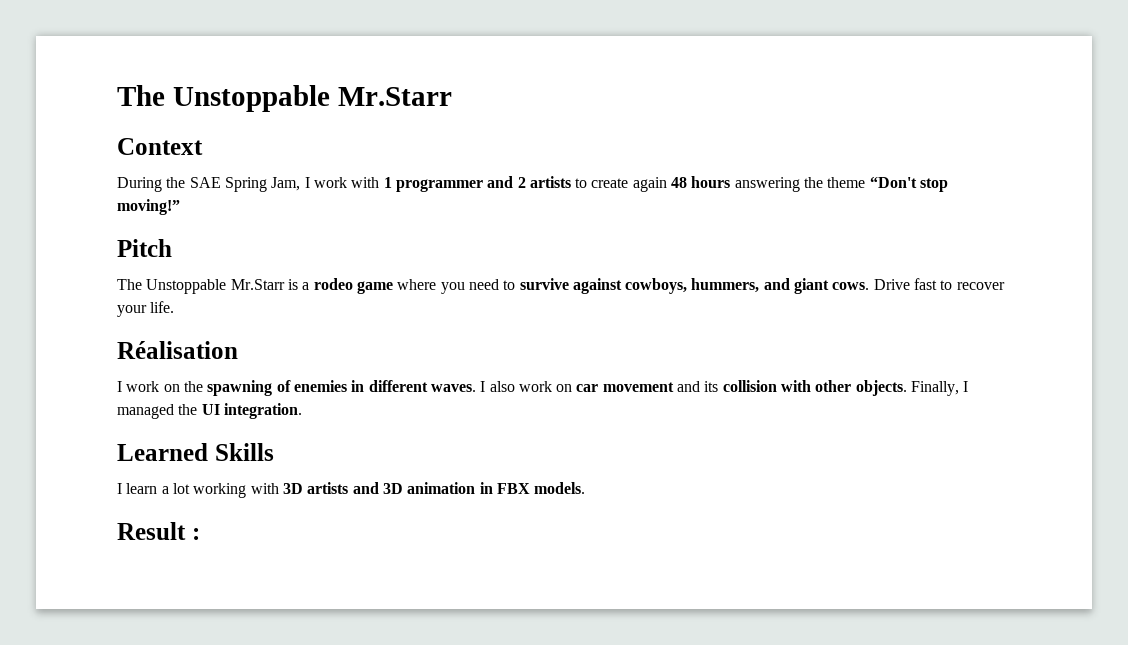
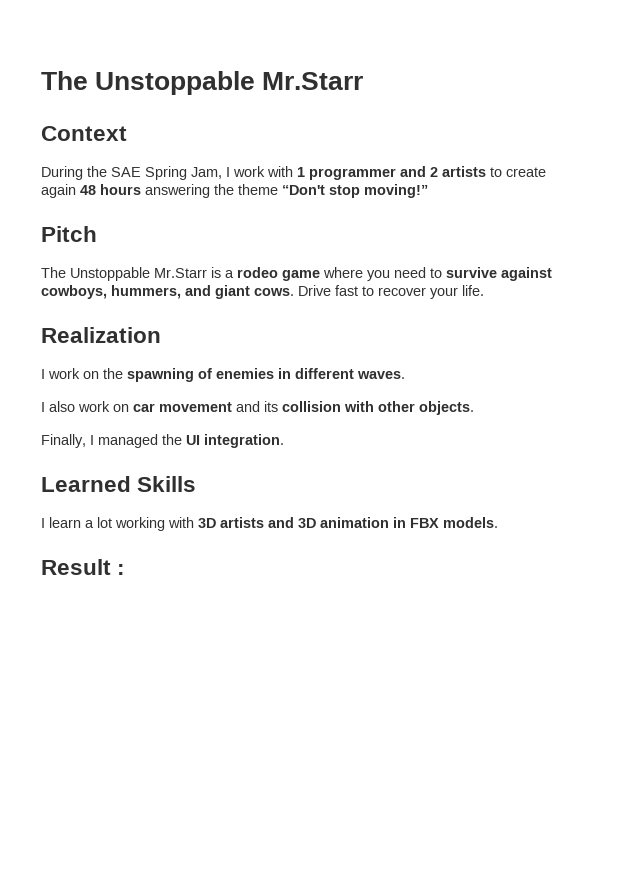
- Réalisation
+ Realization
- I work on the spawning of enemies in different waves. I also work on car movement and its collision with other objects. Finally, I managed the UI integration.
+ I work on the spawning of enemies in different waves.
+ I also work on car movement and its collision with other objects.
+ Finally, I managed the UI integration.

